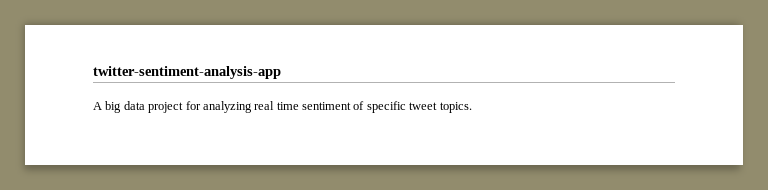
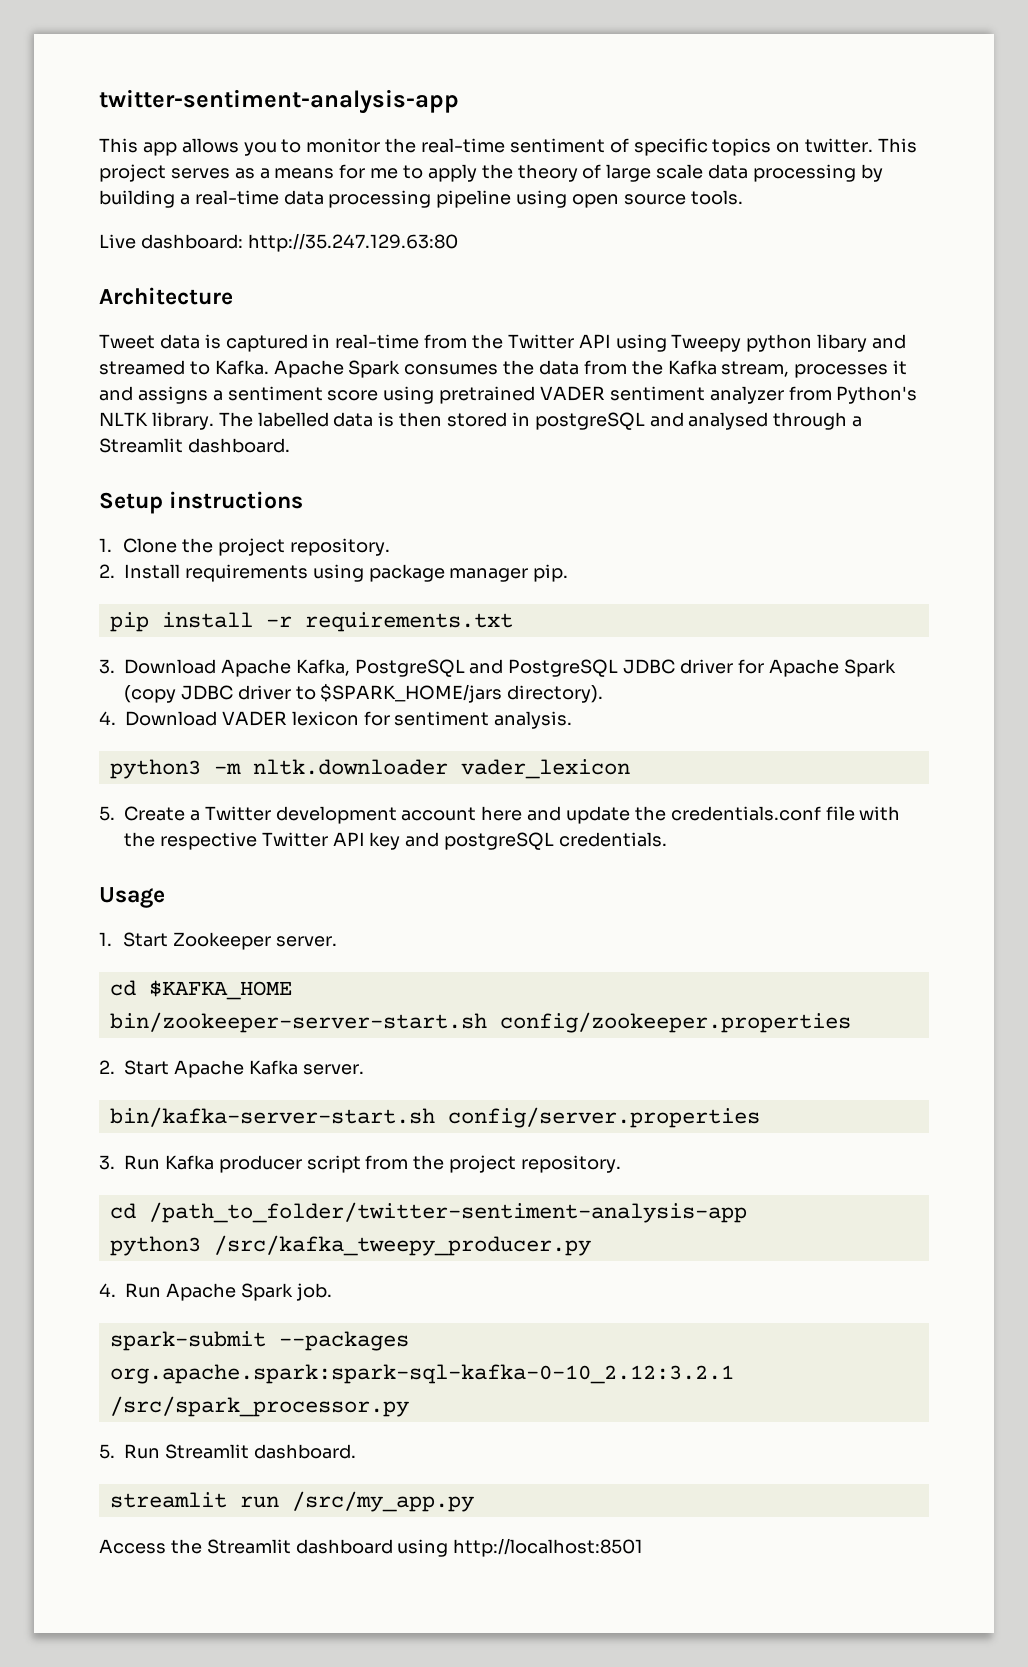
- A big data project for analyzing real time sentiment of specific tweet topics.
+ This app allows you to monitor the real-time sentiment of specific topics on twitter. This project serves as a means for me to apply the theory of large scale data processing by building a real-time data processing pipeline using open source tools.
+ Live dashboard: http://35.247.129.63:80
+ Architecture
+ Tweet data is captured in real-time from the Twitter API using Tweepy python libary and streamed to Kafka. Apache Spark consumes the data from the Kafka stream, processes it and assigns a sentiment score using pretrained VADER sentiment analyzer from Python's NLTK library. The labelled data is then stored in postgreSQL and analysed through a Streamlit dashboard.
+ Setup instructions
+ 1. Clone the project repository.
+ 2. Install requirements using package manager pip.
+ pip install -r requirements.txt
+ 3. Download Apache Kafka, PostgreSQL and PostgreSQL JDBC driver for Apache Spark (copy JDBC driver to $SPARK_HOME/jars directory).
+ 4. Download VADER lexicon for sentiment analysis.
+ python3 -m nltk.downloader vader_lexicon
+ 5. Create a Twitter development account here and update the credentials.conf file with the respective Twitter API key and postgreSQL credentials.
+ Usage
+ 1. Start Zookeeper server.
+ cd $KAFKA_HOME
+ bin/zookeeper-server-start.sh config/zookeeper.properties
+ 2. Start Apache Kafka server.
+ bin/kafka-server-start.sh config/server.properties
+ 3. Run Kafka producer script from the project repository.
+ cd /path_to_folder/twitter-sentiment-analysis-app
+ python3 /src/kafka_tweepy_producer.py
+ 4. Run Apache Spark job.
+ spark-submit --packages org.apache.spark:spark-sql-kafka-0-10_2.12:3.2.1 /src/spark_processor.py
+ 5. Run Streamlit dashboard.
+ streamlit run /src/my_app.py
+ Access the Streamlit dashboard using http://localhost:8501

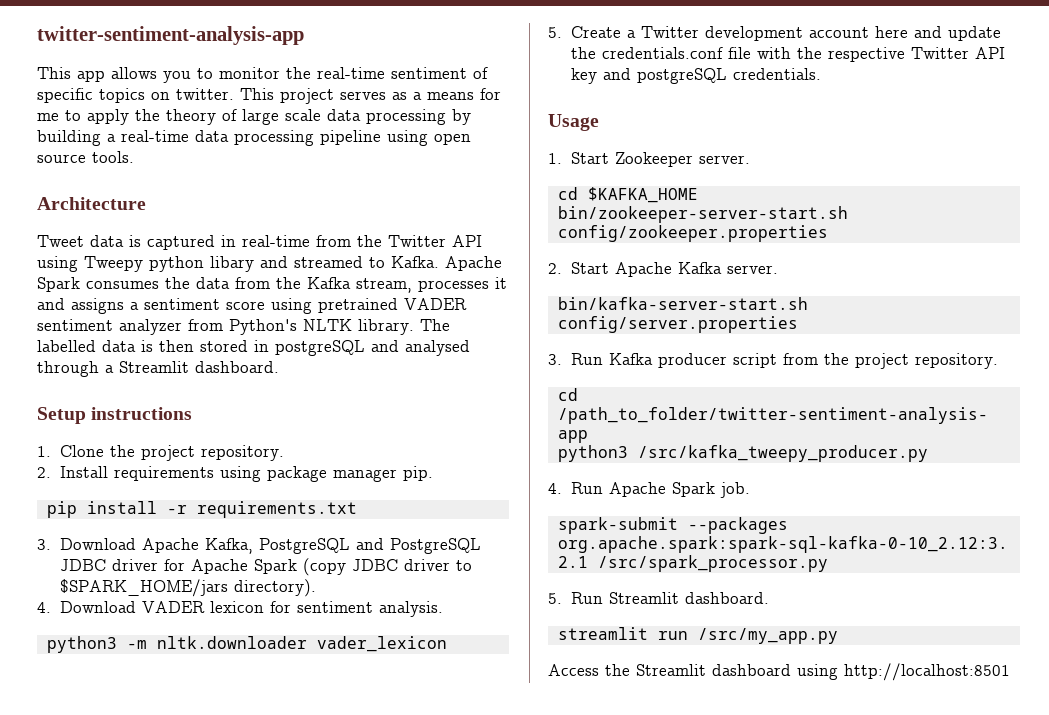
- Live dashboard: http://35.247.129.63:80

